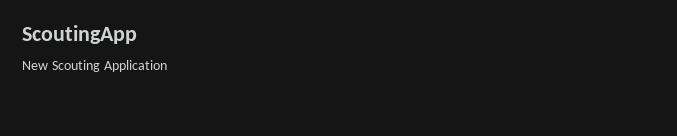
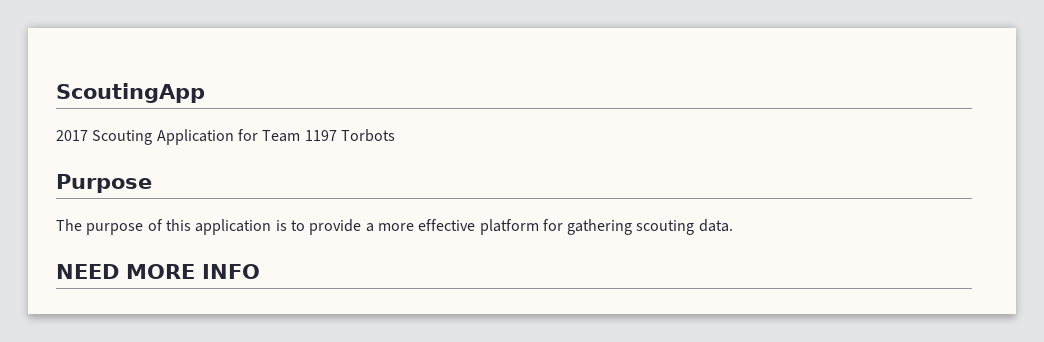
- New Scouting Application
+ 2017 Scouting Application for Team 1197 Torbots
+ Purpose
+ The purpose of this application is to provide a more effective platform for gathering scouting data.
+ NEED MORE INFO

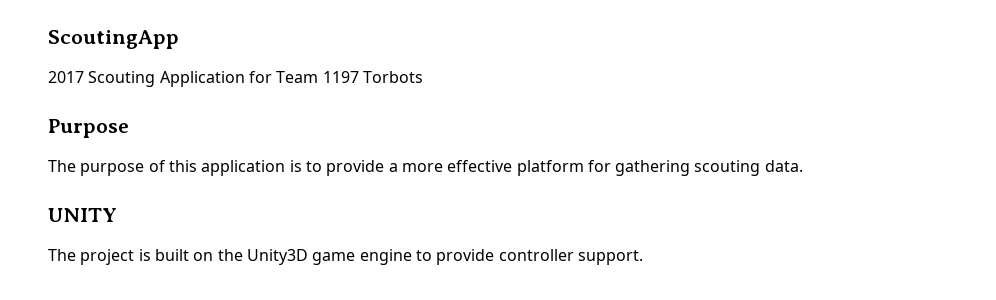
- NEED MORE INFO
+ UNITY
+ The project is built on the Unity3D game engine to provide controller support.

